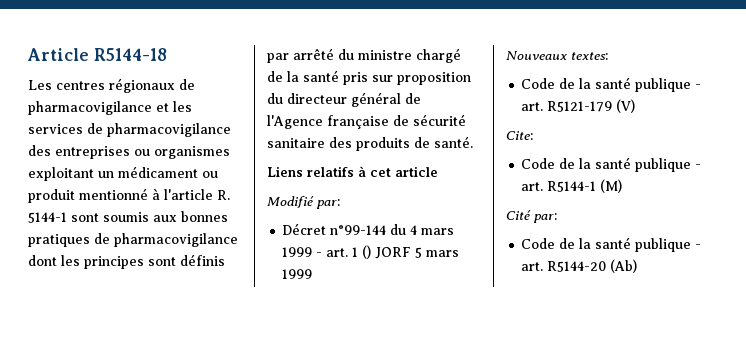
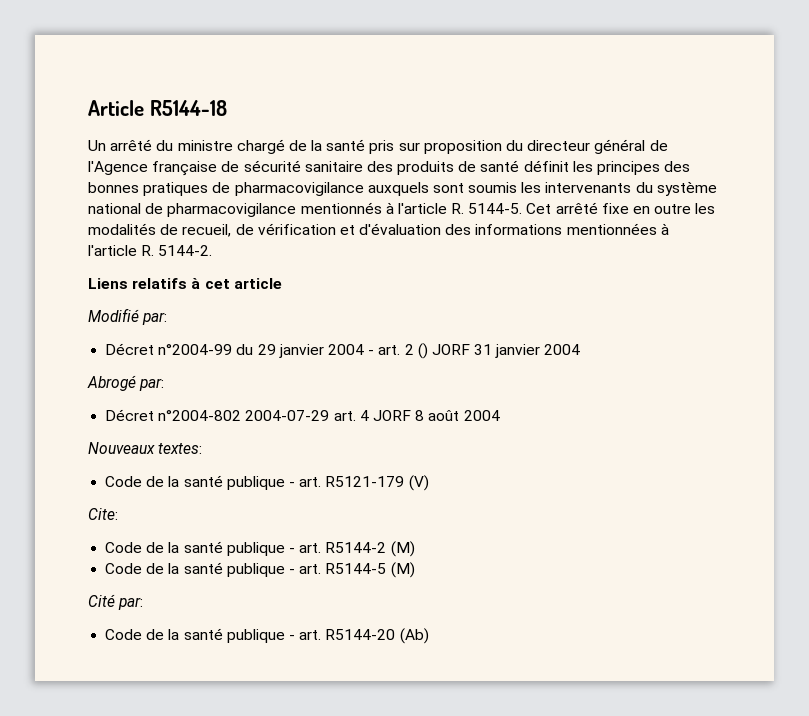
- Les centres régionaux de pharmacovigilance et les services de pharmacovigilance des entreprises ou organismes exploitant un médicament ou produit mentionné à l'article R. 5144-1 sont soumis aux bonnes pratiques de pharmacovigilance dont les principes sont définis par arrêté du ministre chargé de la santé pris sur proposition du directeur général de l'Agence française de sécurité sanitaire des produits de santé.
+ Un arrêté du ministre chargé de la santé pris sur proposition du directeur général de l'Agence française de sécurité sanitaire des produits de santé définit les principes des bonnes pratiques de pharmacovigilance auxquels sont soumis les intervenants du système national de pharmacovigilance mentionnés à l'article R. 5144-5. Cet arrêté fixe en outre les modalités de recueil, de vérification et d'évaluation des informations mentionnées à l'article R. 5144-2.
- Décret n°99-144 du 4 mars 1999 - art. 1 () JORF 5 mars 1999
+ Décret n°2004-99 du 29 janvier 2004 - art. 2 () JORF 31 janvier 2004
+ Abrogé par:
+ Décret n°2004-802 2004-07-29 art. 4 JORF 8 août 2004
- Code de la santé publique - art. R5144-1 (M)
+ Code de la santé publique - art. R5144-2 (M)
+ Code de la santé publique - art. R5144-5 (M)

